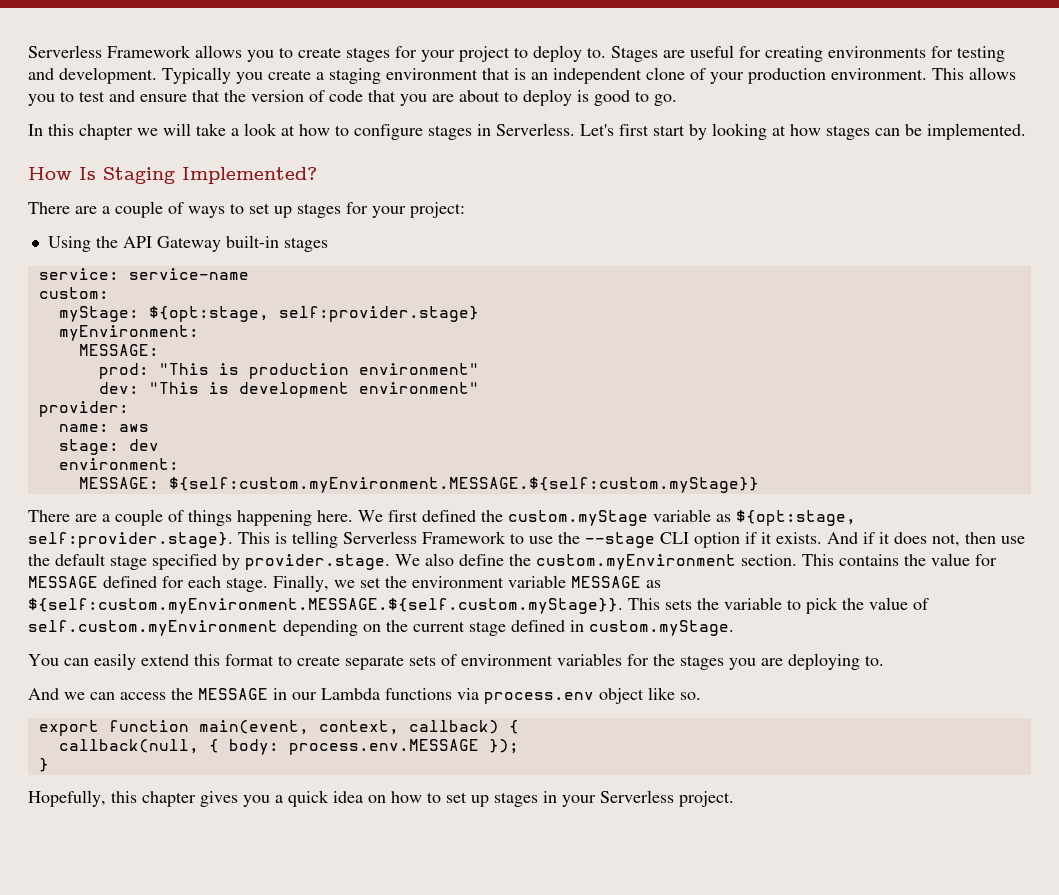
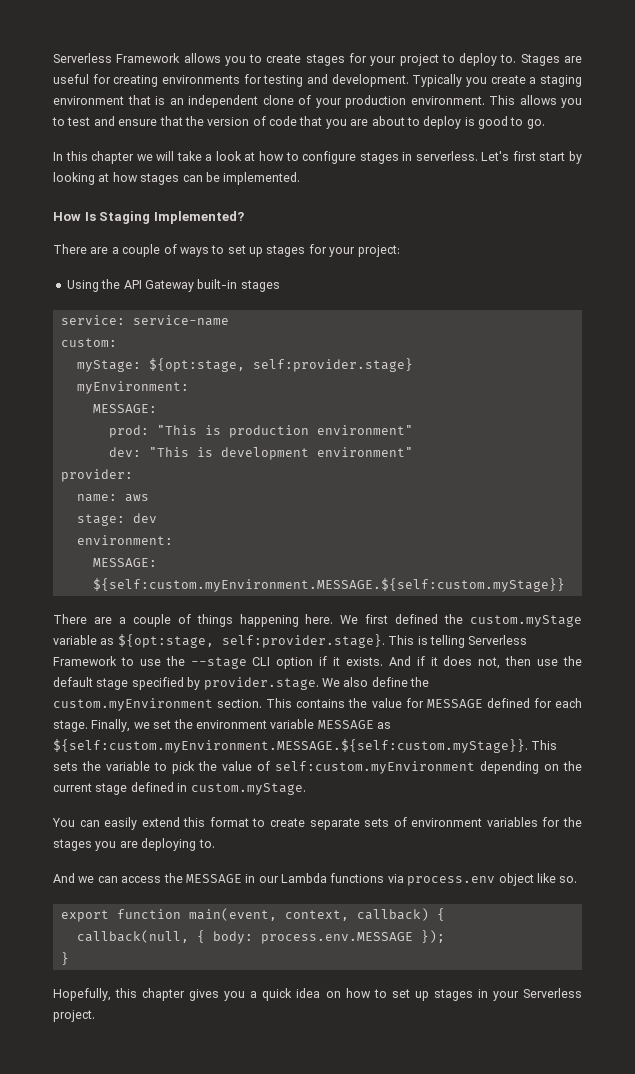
- In this chapter we will take a look at how to configure stages in Serverless.
+ In this chapter we will take a look at how to configure stages in serverless.
- Finally, we set the environment variable MESSAGE as ${self:custom.myEnvironment.MESSAGE.${self.custom.myStage}}. This sets the variable to pick the value of self.custom.myEnvironment depending on the current stage defined in custom.myStage.
+ Finally, we set the environment variable MESSAGE as ${self:custom.myEnvironment.MESSAGE.${self:custom.myStage}}. This sets the variable to pick the value of self:custom.myEnvironment depending on the current stage defined in custom.myStage.

